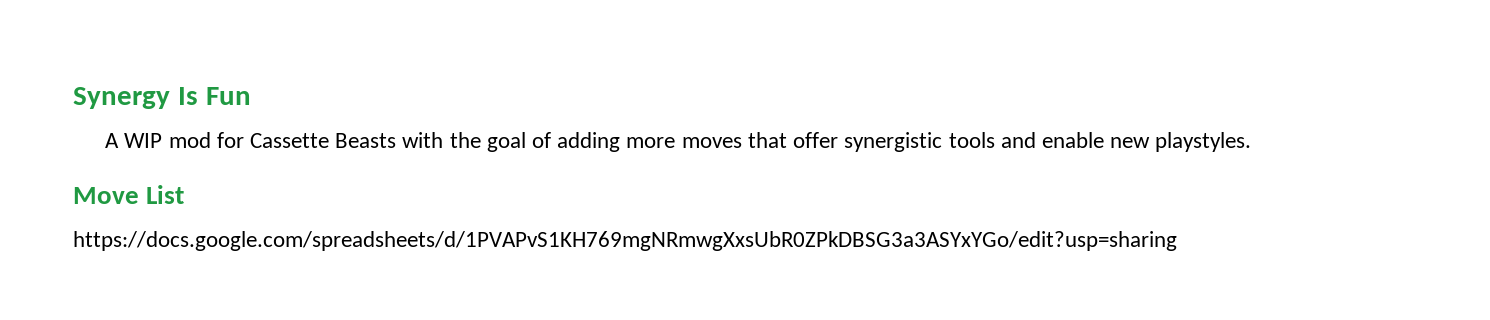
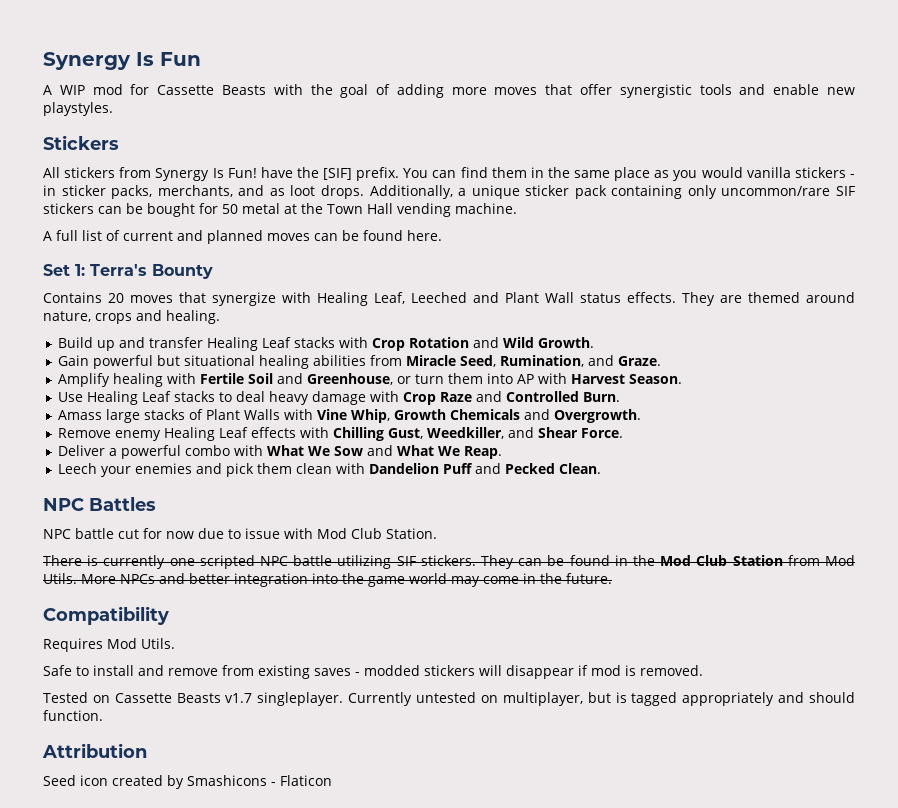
- Move List
- https://docs.google.com/spreadsheets/d/1PVAPvS1KH769mgNRmwgXxsUbR0ZPkDBSG3a3ASYxYGo/edit?usp=sharing
+ Stickers
+ All stickers from Synergy Is Fun! have the [SIF] prefix. You can find them in the same place as you would vanilla stickers - in sticker packs, merchants, and as loot drops. Additionally, a unique sticker pack containing only uncommon/rare SIF stickers can be bought for 50 metal at the Town Hall vending machine.
+ A full list of current and planned moves can be found here.
+ Set 1: Terra's Bounty
+ Contains 20 moves that synergize with Healing Leaf, Leeched and Plant Wall status effects. They are themed around nature, crops and healing.
+ Build up and transfer Healing Leaf stacks with Crop Rotation and Wild Growth.
+ Gain powerful but situational healing abilities from Miracle Seed, Rumination, and Graze.
+ Amplify healing with Fertile Soil and Greenhouse, or turn them into AP with Harvest Season.
+ Use Healing Leaf stacks to deal heavy damage with Crop Raze and Controlled Burn.
+ Amass large stacks of Plant Walls with Vine Whip, Growth Chemicals and Overgrowth.
+ Remove enemy Healing Leaf effects with Chilling Gust, Weedkiller, and Shear Force.
+ Deliver a powerful combo with What We Sow and What We Reap.
+ Leech your enemies and pick them clean with Dandelion Puff and Pecked Clean.
+ NPC Battles
+ NPC battle cut for now due to issue with Mod Club Station.
+ There is currently one scripted NPC battle utilizing SIF stickers. They can be found in the Mod Club Station from Mod Utils. More NPCs and better integration into the game world may come in the future.
+ Compatibility
+ Requires Mod Utils.
+ Safe to install and remove from existing saves - modded stickers will disappear if mod is removed.
+ Tested on Cassette Beasts v1.7 singleplayer. Currently untested on multiplayer, but is tagged appropriately and should function.
+ Attribution
+ Seed icon created by Smashicons - Flaticon

